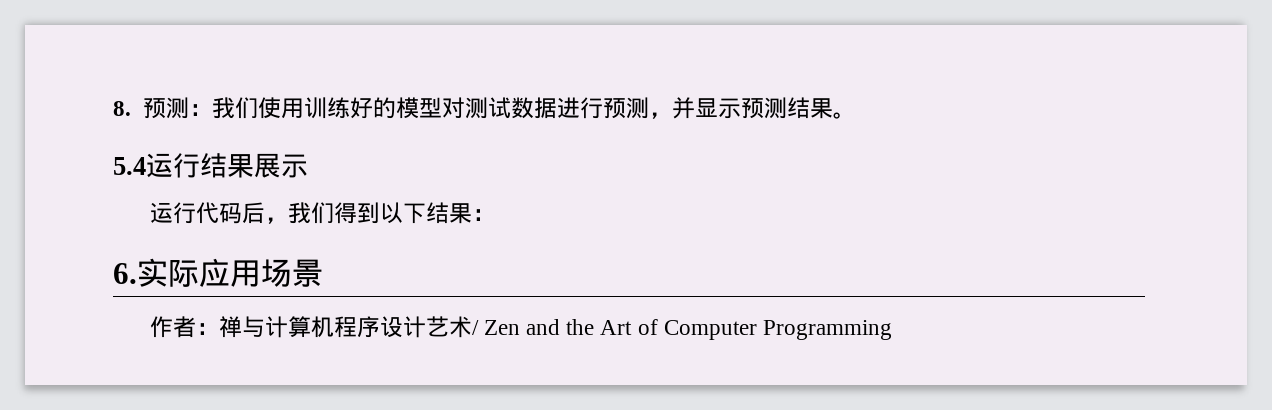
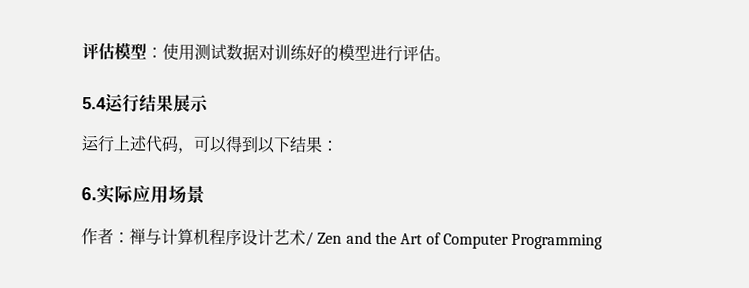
- 8.预测：我们使用训练好的模型对测试数据进行预测，并显示预测结果。
+ 评估模型：使用测试数据对训练好的模型进行评估。
- 运行代码后，我们得到以下结果：
+ 运行上述代码，可以得到以下结果：

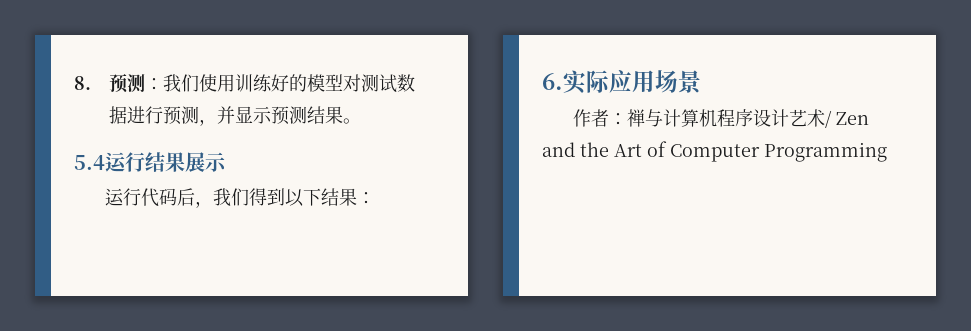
- 评估模型：使用测试数据对训练好的模型进行评估。
+ 8.预测：我们使用训练好的模型对测试数据进行预测，并显示预测结果。
- 运行上述代码，可以得到以下结果：
+ 运行代码后，我们得到以下结果：

